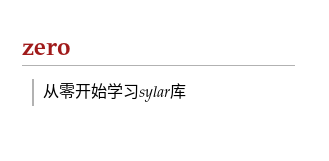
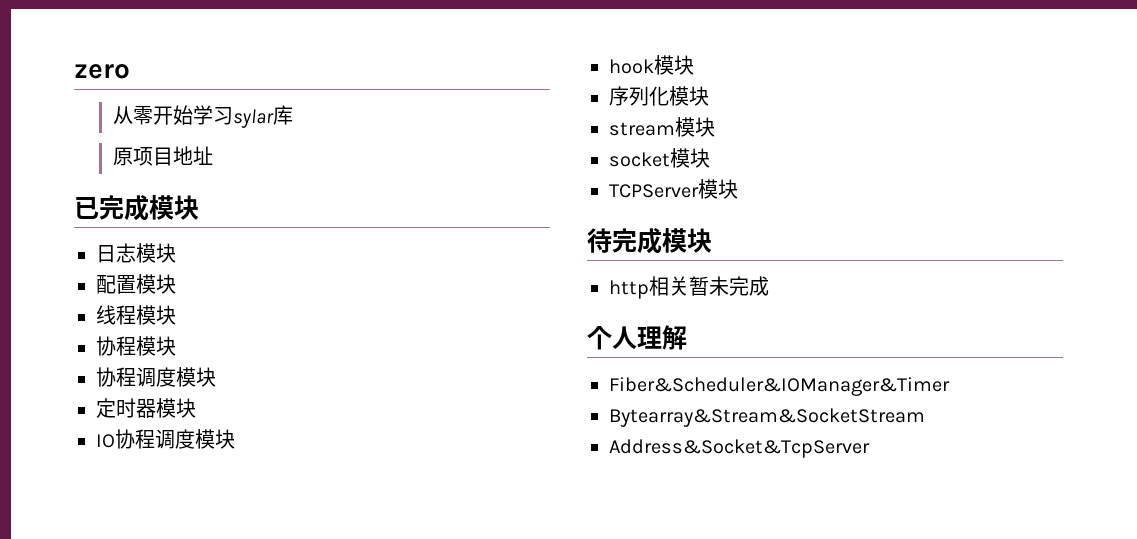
+ 原项目地址
+ 已完成模块
+ 日志模块
+ 配置模块
+ 线程模块
+ 协程模块
+ 协程调度模块
+ 定时器模块
+ IO协程调度模块
+ hook模块
+ 序列化模块
+ stream模块
+ socket模块
+ TCPServer模块
+ 待完成模块
+ http相关暂未完成
+ 个人理解
+ Fiber&Scheduler&IOManager&Timer
+ Bytearray&Stream&SocketStream
+ Address&Socket&TcpServer

